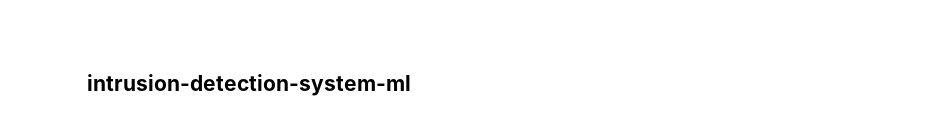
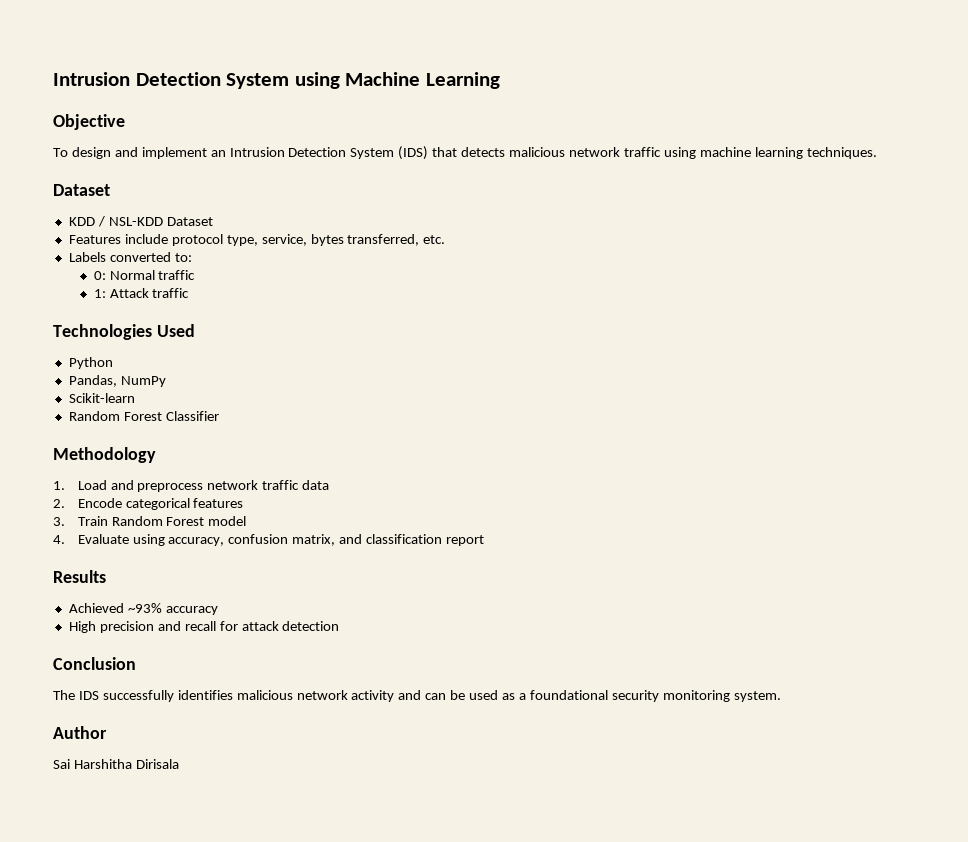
- intrusion-detection-system-ml
+ Intrusion Detection System using Machine Learning
+ Objective
+ To design and implement an Intrusion Detection System (IDS) that detects malicious network traffic using machine learning techniques.
+ Dataset
+ KDD / NSL-KDD Dataset
+ Features include protocol type, service, bytes transferred, etc.
+ Labels converted to:
+ 0: Normal traffic
+ 1: Attack traffic
+ Technologies Used
+ Python
+ Pandas, NumPy
+ Scikit-learn
+ Random Forest Classifier
+ Methodology
+ 1. Load and preprocess network traffic data
+ 2. Encode categorical features
+ 3. Train Random Forest model
+ 4. Evaluate using accuracy, confusion matrix, and classification report
+ Results
+ Achieved ~93% accuracy
+ High precision and recall for attack detection
+ Conclusion
+ The IDS successfully identifies malicious network activity and can be used as a foundational security monitoring system.
+ Author
+ Sai Harshitha Dirisala

